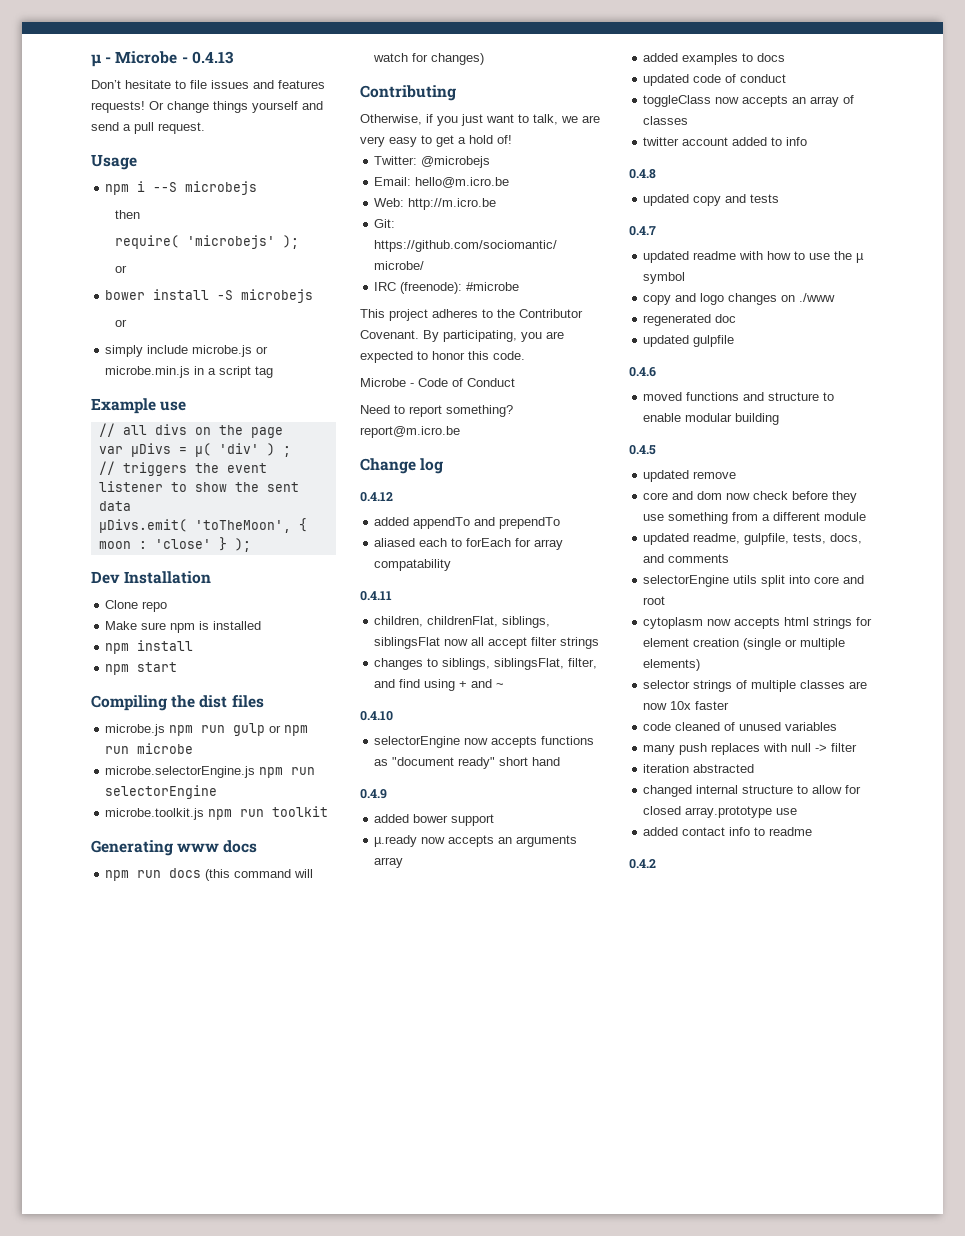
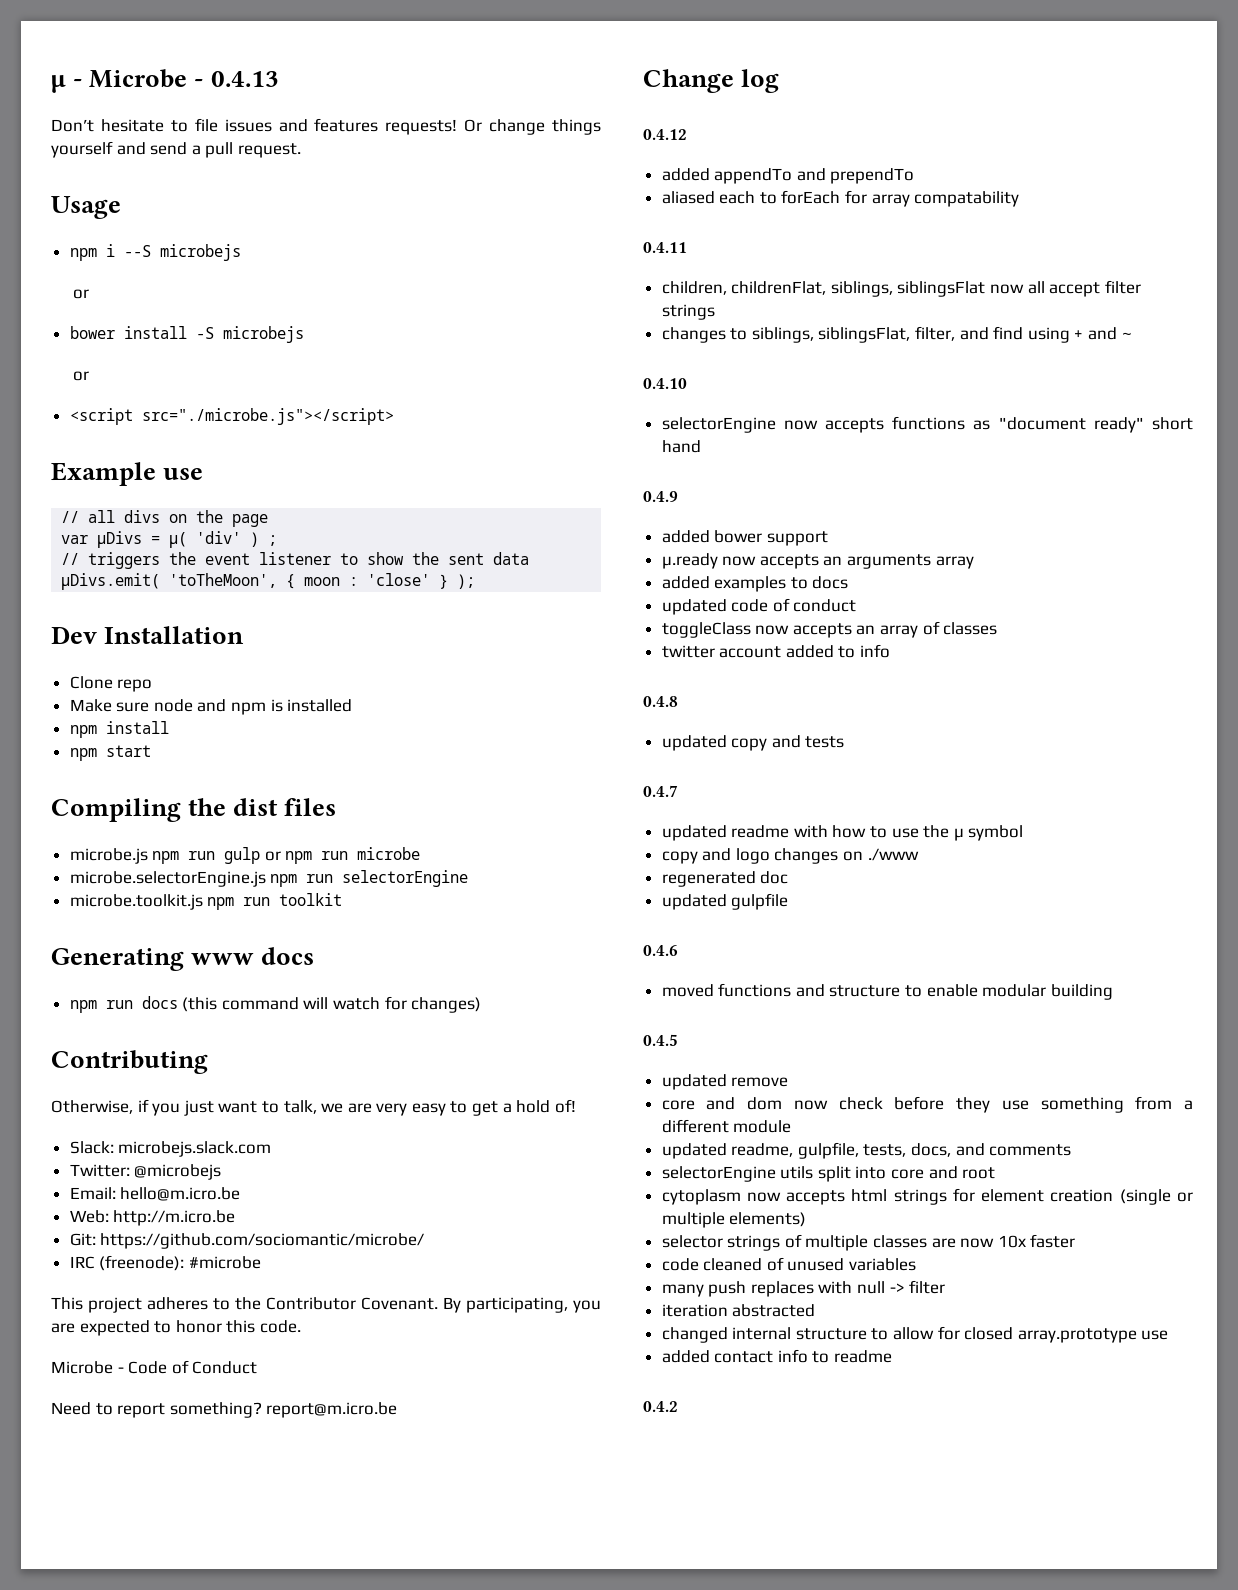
- then
- require( 'microbejs' );
- simply include microbe.js or microbe.min.js in a script tag
+ <script src="./microbe.js"></script>
- Make sure npm is installed
+ Make sure node and npm is installed
+ Slack: microbejs.slack.com

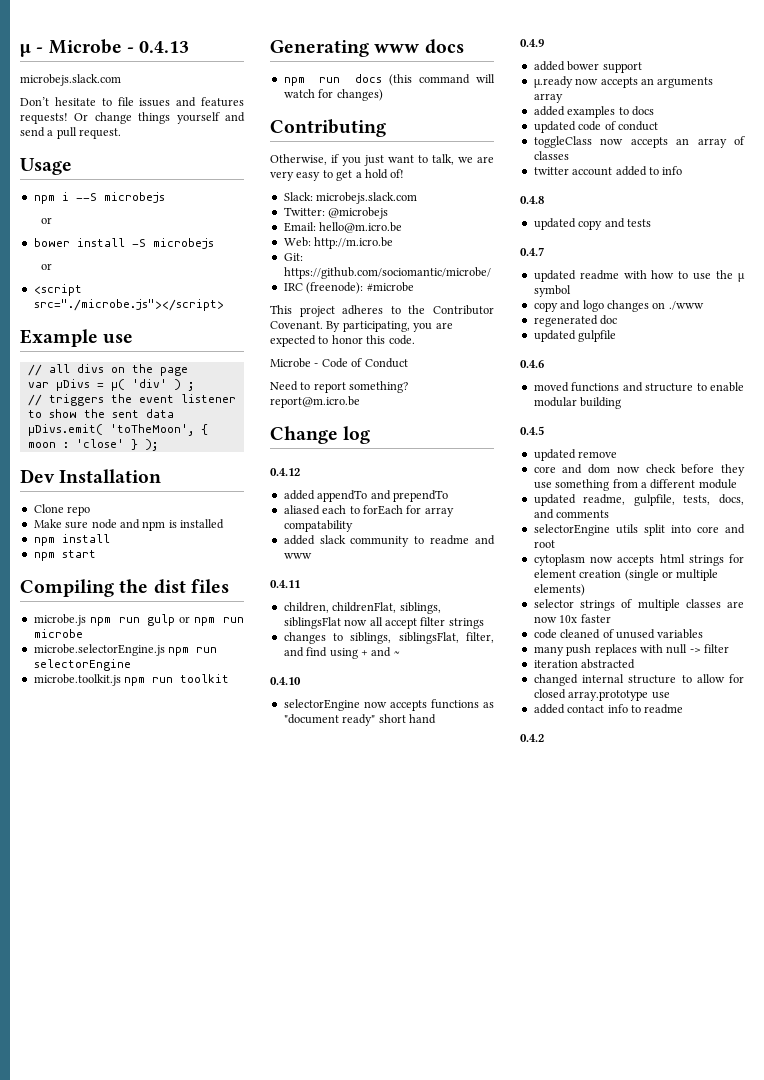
  µ - Microbe - 0.4.13
+ microbejs.slack.com
+ added slack community to readme and www

